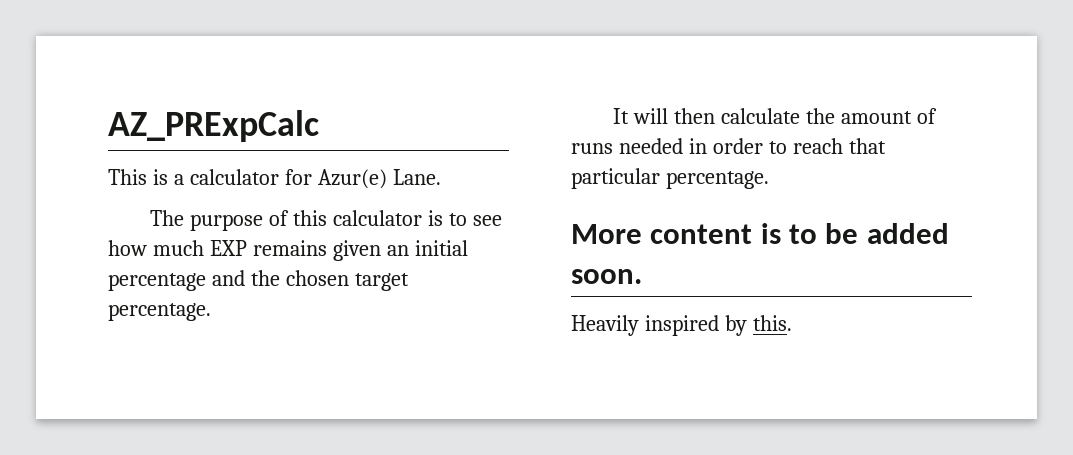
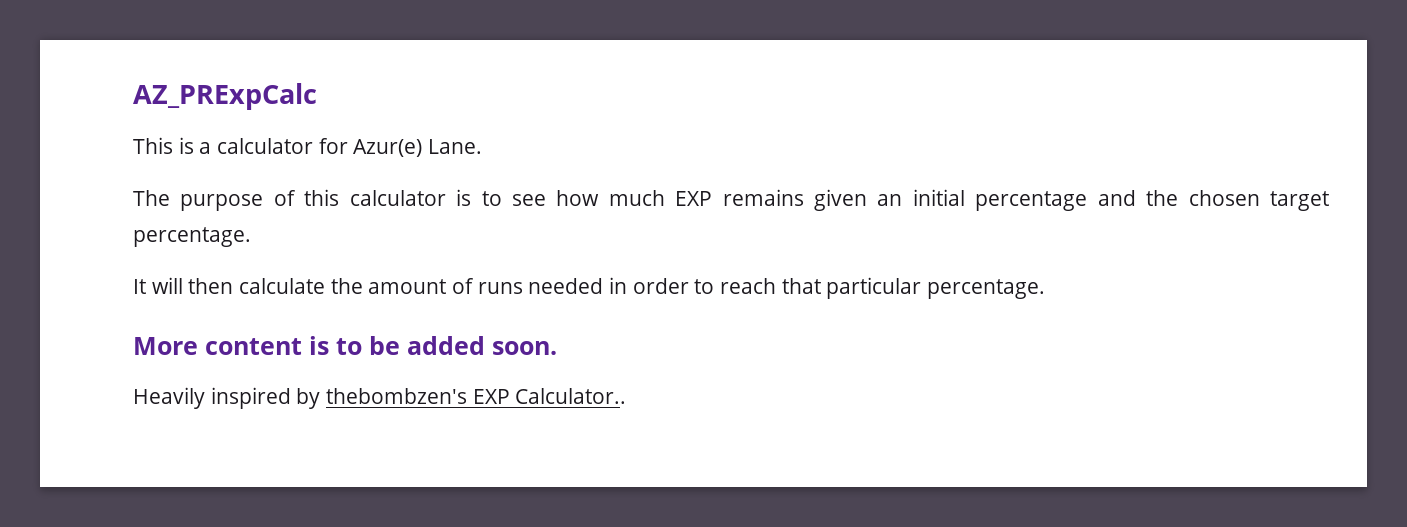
- Heavily inspired by this.
+ Heavily inspired by thebombzen's EXP Calculator..

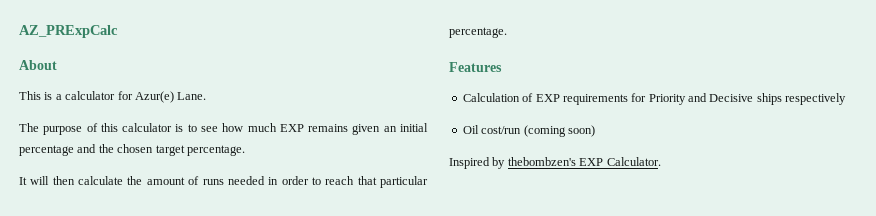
+ About
- More content is to be added soon.
- Heavily inspired by thebombzen's EXP Calculator..
+ Features
+ Calculation of EXP requirements for Priority and Decisive ships respectively
+ Oil cost/run (coming soon)
+ Inspired by thebombzen's EXP Calculator.

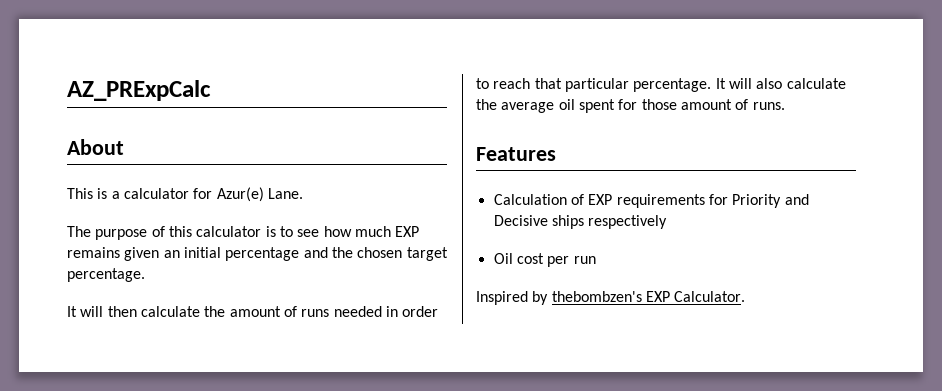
+ It will also calculate the average oil spent for those amount of runs.
- Oil cost/run (coming soon)
+ Oil cost per run

